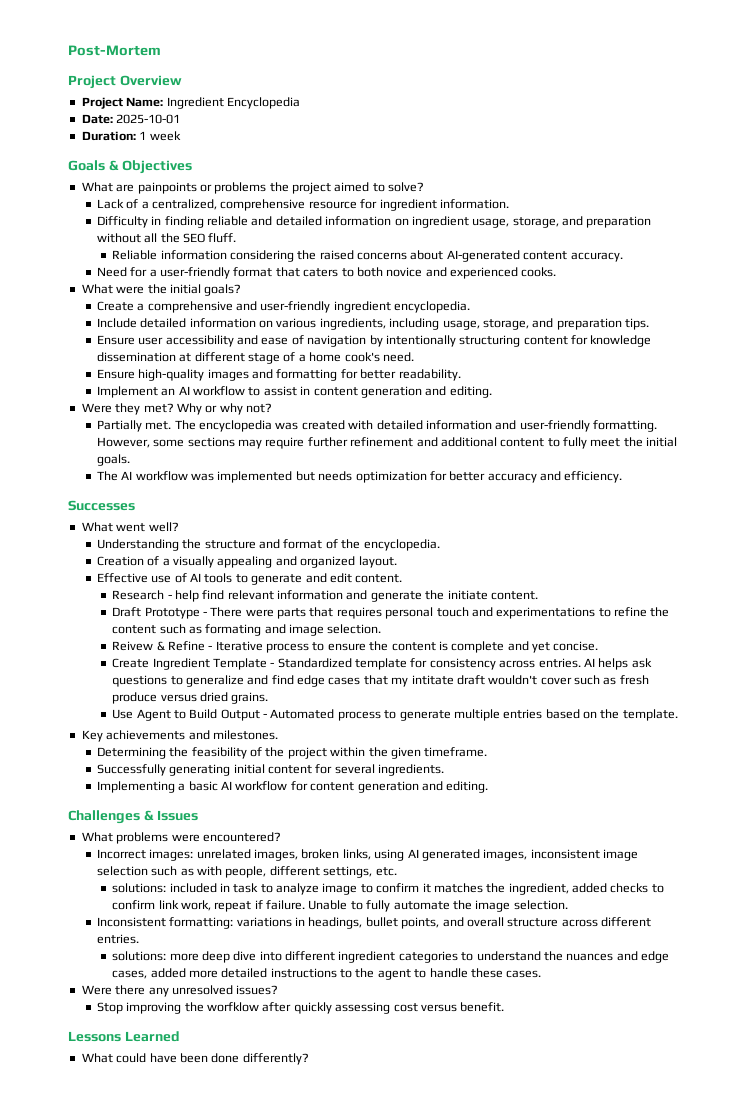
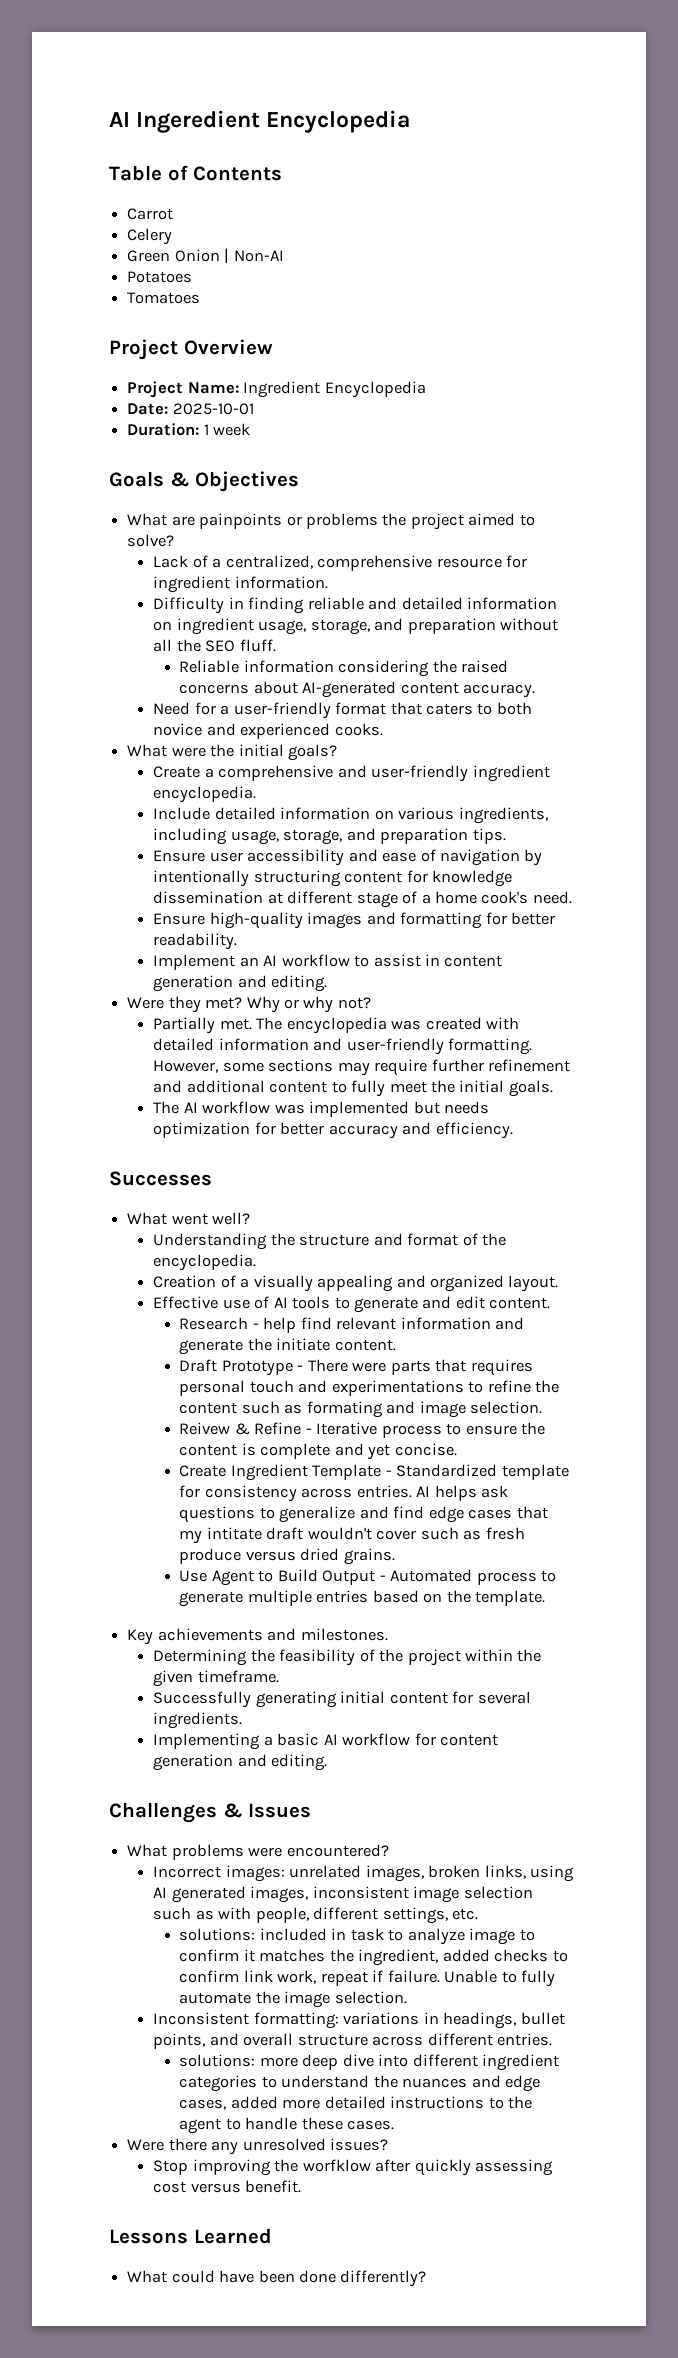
- Post-Mortem
+ AI Ingeredient Encyclopedia
+ Table of Contents
+ Carrot
+ Celery
+ Green Onion | Non-AI
+ Potatoes
+ Tomatoes

